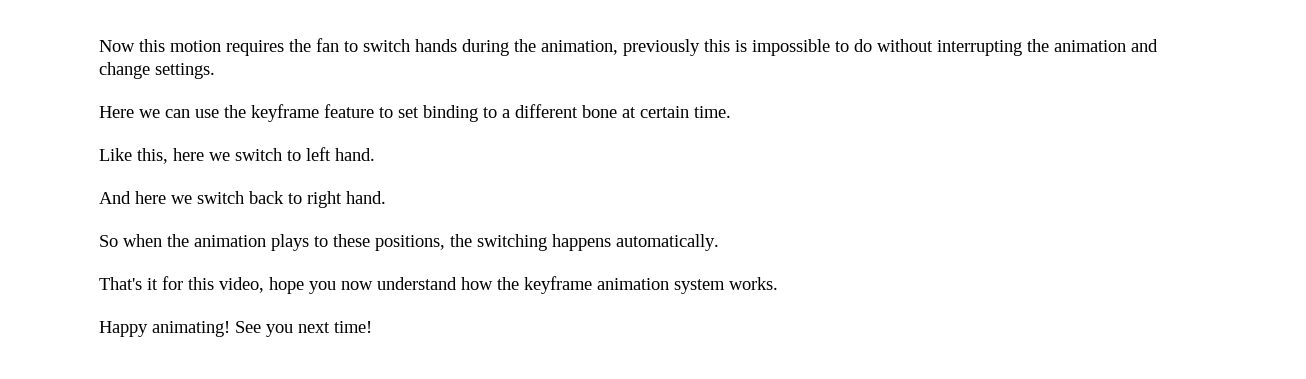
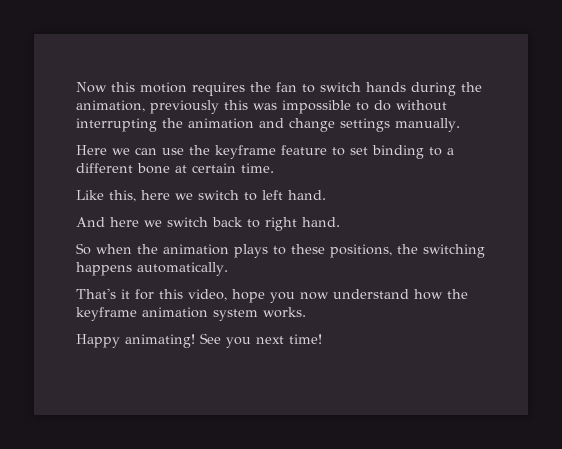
- Now this motion requires the fan to switch hands during the animation, previously this is impossible to do without interrupting the animation and change settings.
+ Now this motion requires the fan to switch hands during the animation, previously this was impossible to do without interrupting the animation and change settings manually.

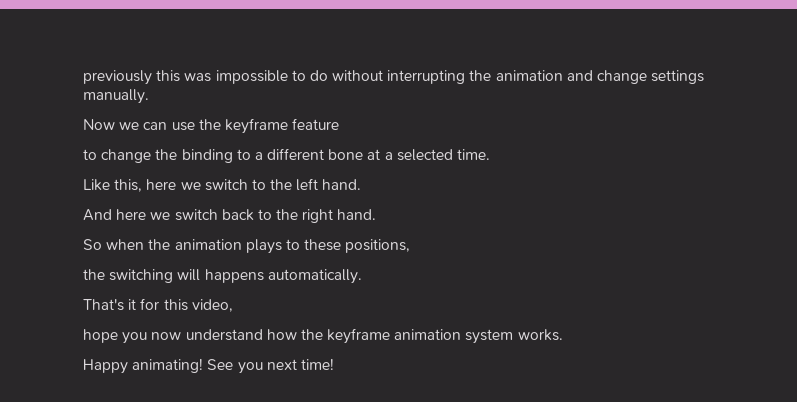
- Now this motion requires the fan to switch hands during the animation, previously this was impossible to do without interrupting the animation and change settings manually.
+ previously this was impossible to do without interrupting the animation and change settings manually.
- Here we can use the keyframe feature to set binding to a different bone at certain time.
+ Now we can use the keyframe feature
+ to change the binding to a different bone at a selected time.
- Like this, here we switch to left hand.
+ Like this, here we switch to the left hand.
- And here we switch back to right hand.
+ And here we switch back to the right hand.
- So when the animation plays to these positions, the switching happens automatically.
+ So when the animation plays to these positions,
+ the switching will happens automatically.
- That's it for this video, hope you now understand how the keyframe animation system works.
+ That's it for this video,
+ hope you now understand how the keyframe animation system works.

